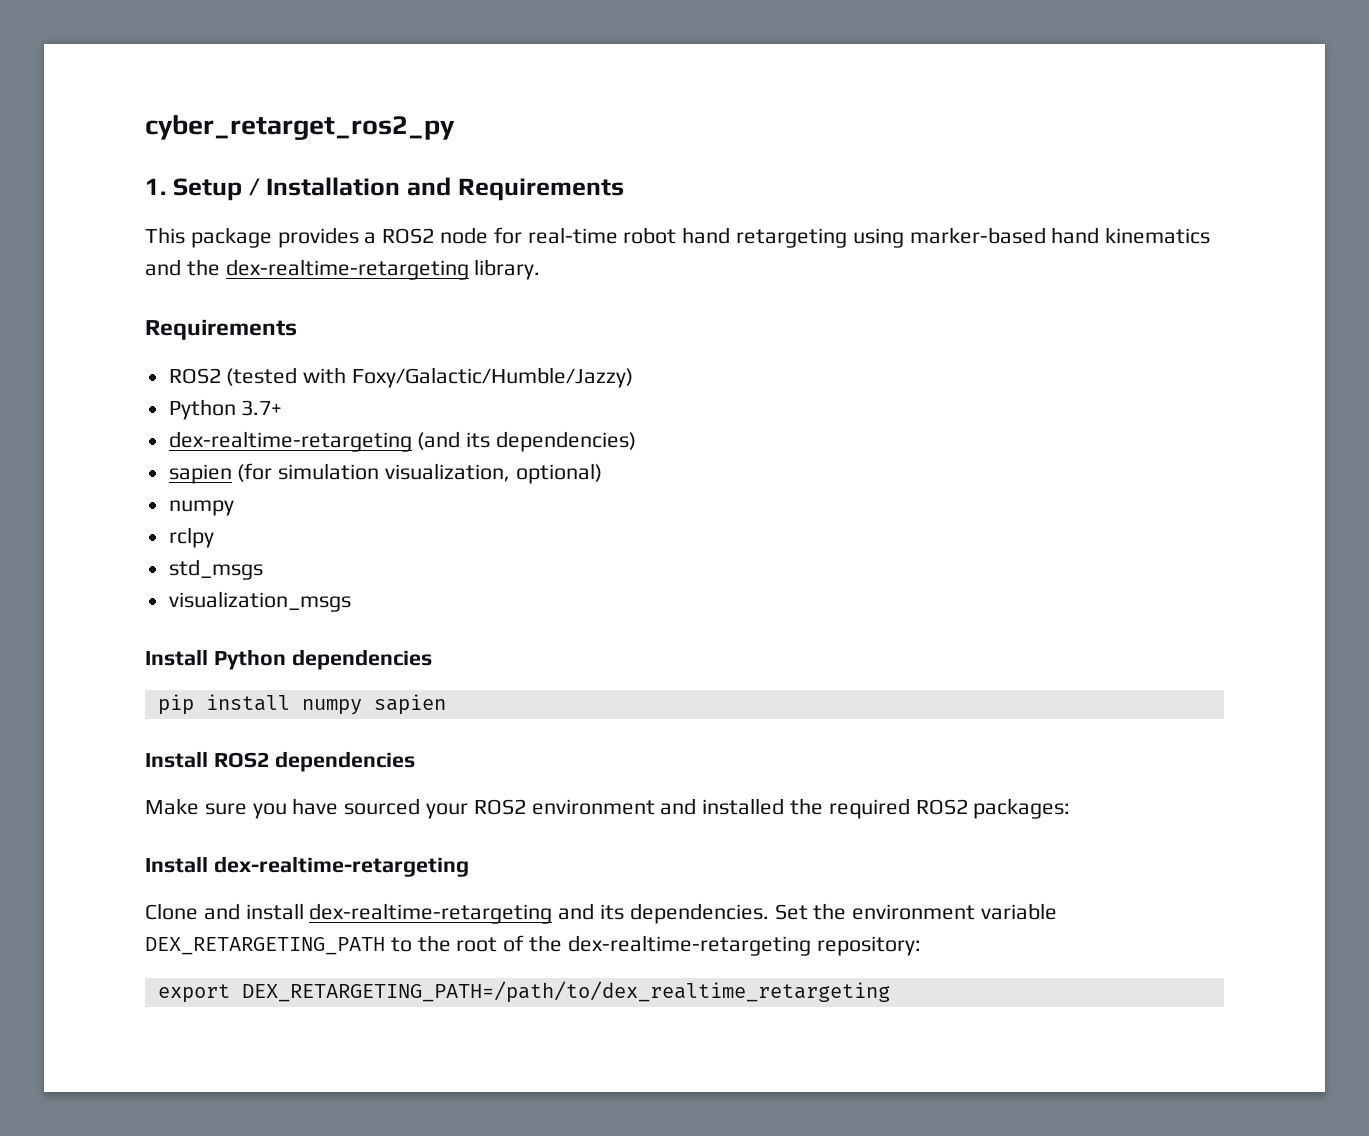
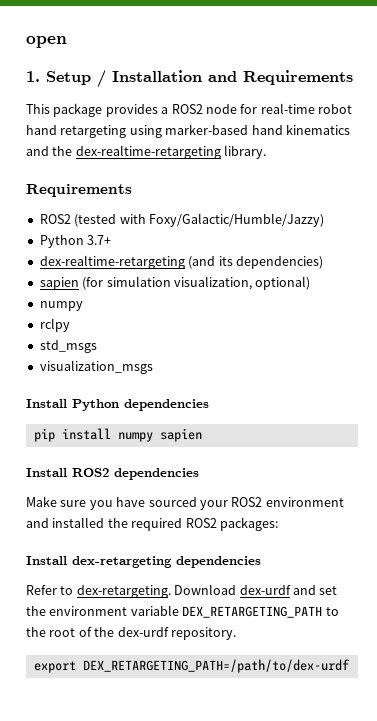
- cyber_retarget_ros2_py
+ open
- Install dex-realtime-retargeting
- Clone and install dex-realtime-retargeting and its dependencies. Set the environment variable DEX_RETARGETING_PATH to the root of the dex-realtime-retargeting repository:
+ Install dex-retargeting dependencies
+ Refer to dex-retargeting. Download dex-urdf and set the environment variable DEX_RETARGETING_PATH to the root of the dex-urdf repository.
- export DEX_RETARGETING_PATH=/path/to/dex_realtime_retargeting
+ export DEX_RETARGETING_PATH=/path/to/dex-urdf

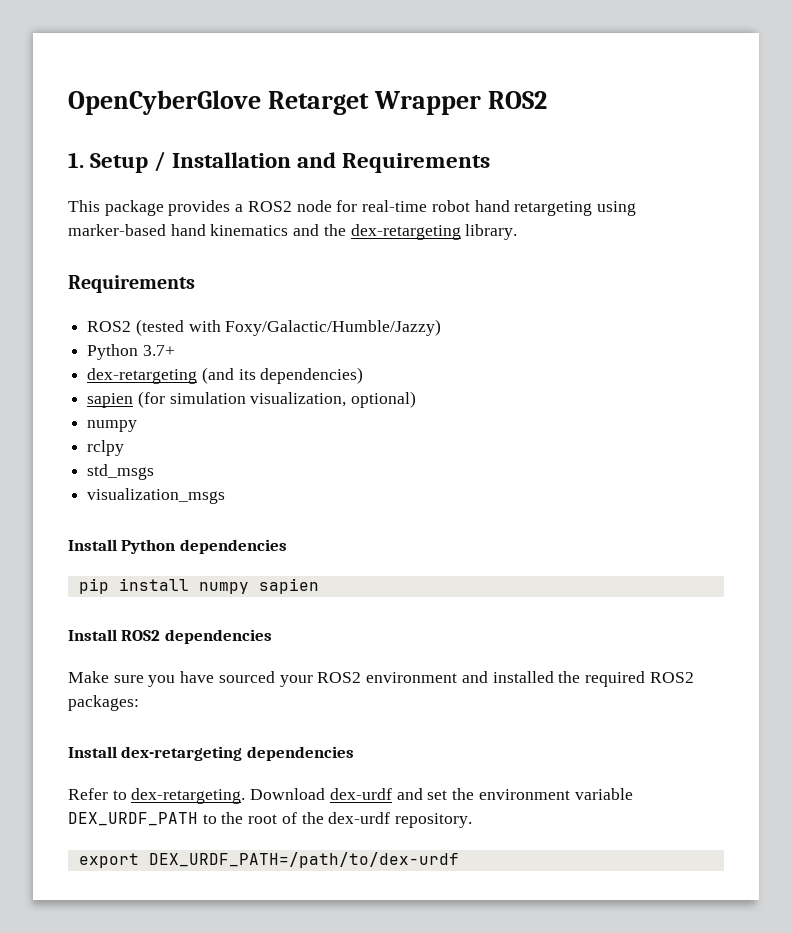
- open
+ OpenCyberGlove Retarget Wrapper ROS2
- This package provides a ROS2 node for real-time robot hand retargeting using marker-based hand kinematics and the dex-realtime-retargeting library.
+ This package provides a ROS2 node for real-time robot hand retargeting using marker-based hand kinematics and the dex-retargeting library.
- dex-realtime-retargeting (and its dependencies)
+ dex-retargeting (and its dependencies)
- Download dex-urdf and set the environment variable DEX_RETARGETING_PATH to the root of the dex-urdf repository.
+ Download dex-urdf and set the environment variable DEX_URDF_PATH to the root of the dex-urdf repository.
- export DEX_RETARGETING_PATH=/path/to/dex-urdf
+ export DEX_URDF_PATH=/path/to/dex-urdf

